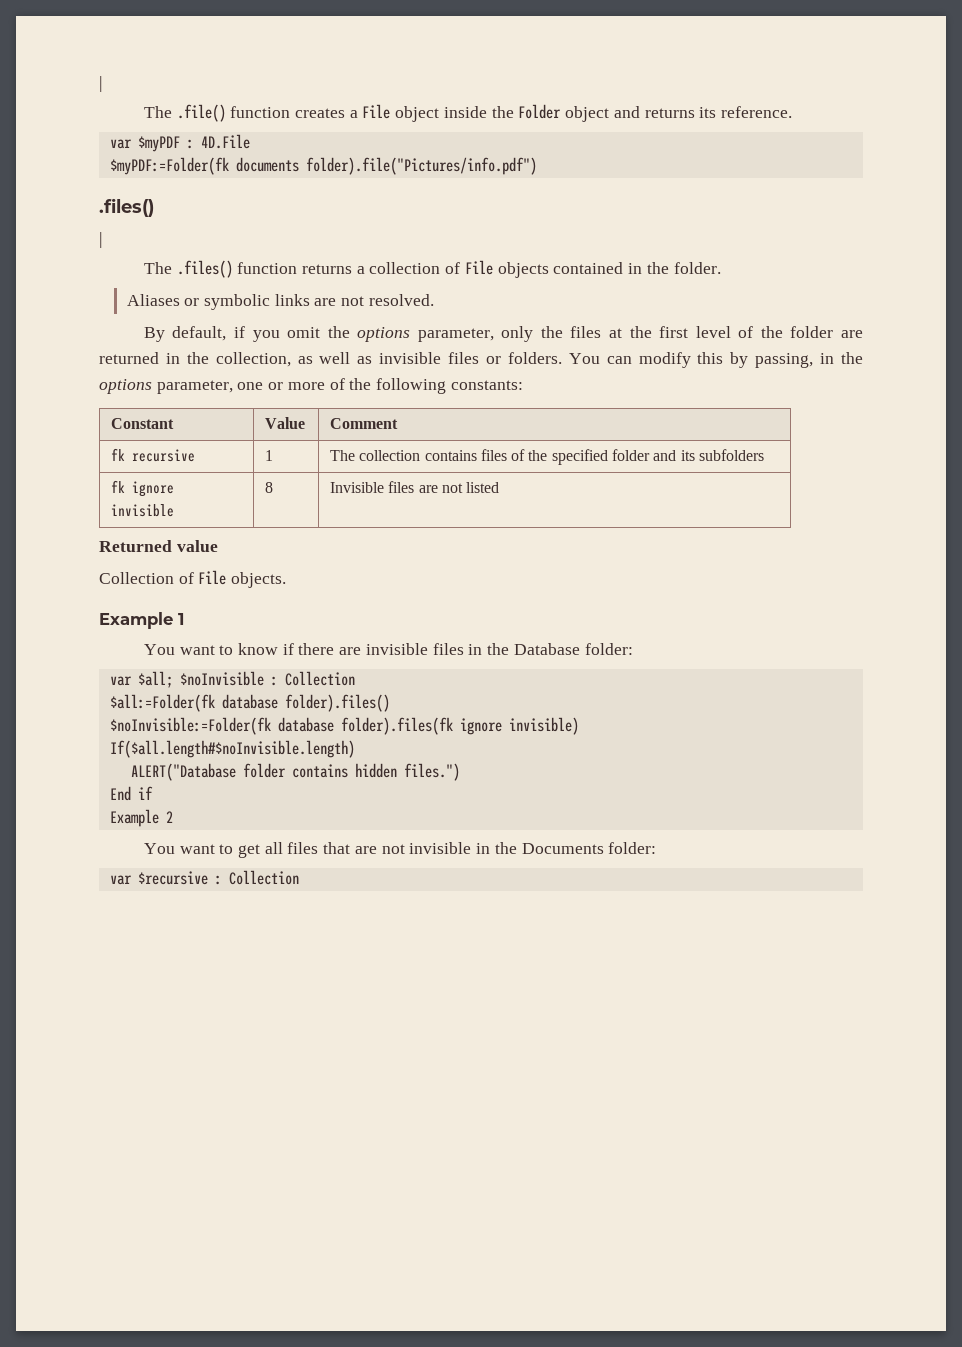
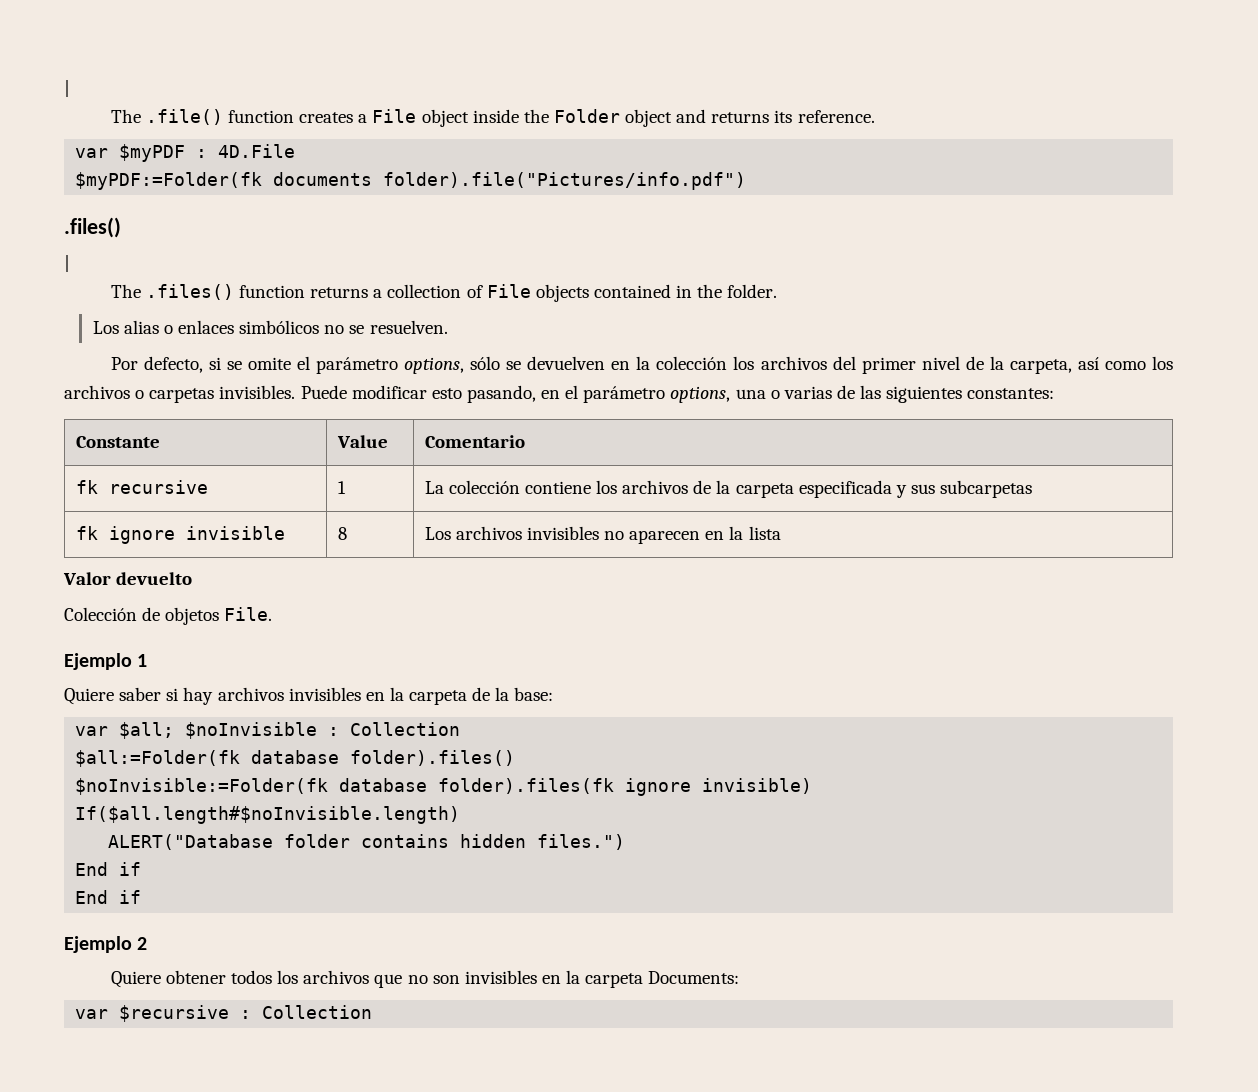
- Aliases or symbolic links are not resolved.
- By default, if you omit the options parameter, only the files at the first level of the folder are returned in the collection, as well as invisible files or folders. You can modify this by passing, in the options parameter, one or more of the following constants:
- Constant | Value | Comment
+ Los alias o enlaces simbólicos no se resuelven.
+ Por defecto, si se omite el parámetro options, sólo se devuelven en la colección los archivos del primer nivel de la carpeta, así como los archivos o carpetas invisibles. Puede modificar esto pasando, en el parámetro options, una o varias de las siguientes constantes:
+ Constante | Value | Comentario
- fk recursive | 1 | The collection contains files of the specified folder and its subfolders
- fk ignore invisible | 8 | Invisible files are not listed
- Returned value
- Collection of File objects.
- Example 1
- You want to know if there are invisible files in the Database folder:
+ fk recursive | 1 | La colección contiene los archivos de la carpeta especificada y sus subcarpetas
+ fk ignore invisible | 8 | Los archivos invisibles no aparecen en la lista
+ Valor devuelto
+ Colección de objetos File.
+ Ejemplo 1
+ Quiere saber si hay archivos invisibles en la carpeta de la base:
  ALERT("Database folder contains hidden files.")
  End if
- Example 2
- You want to get all files that are not invisible in the Documents folder:
+ End if
+ Ejemplo 2
+ Quiere obtener todos los archivos que no son invisibles en la carpeta Documents:

